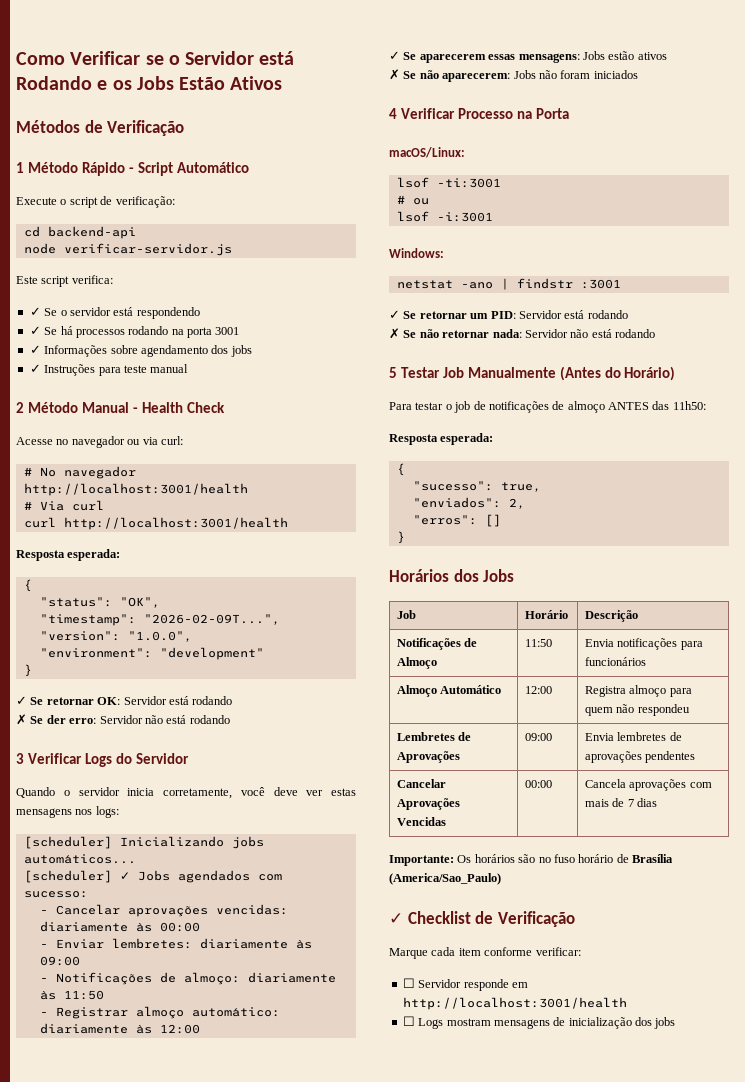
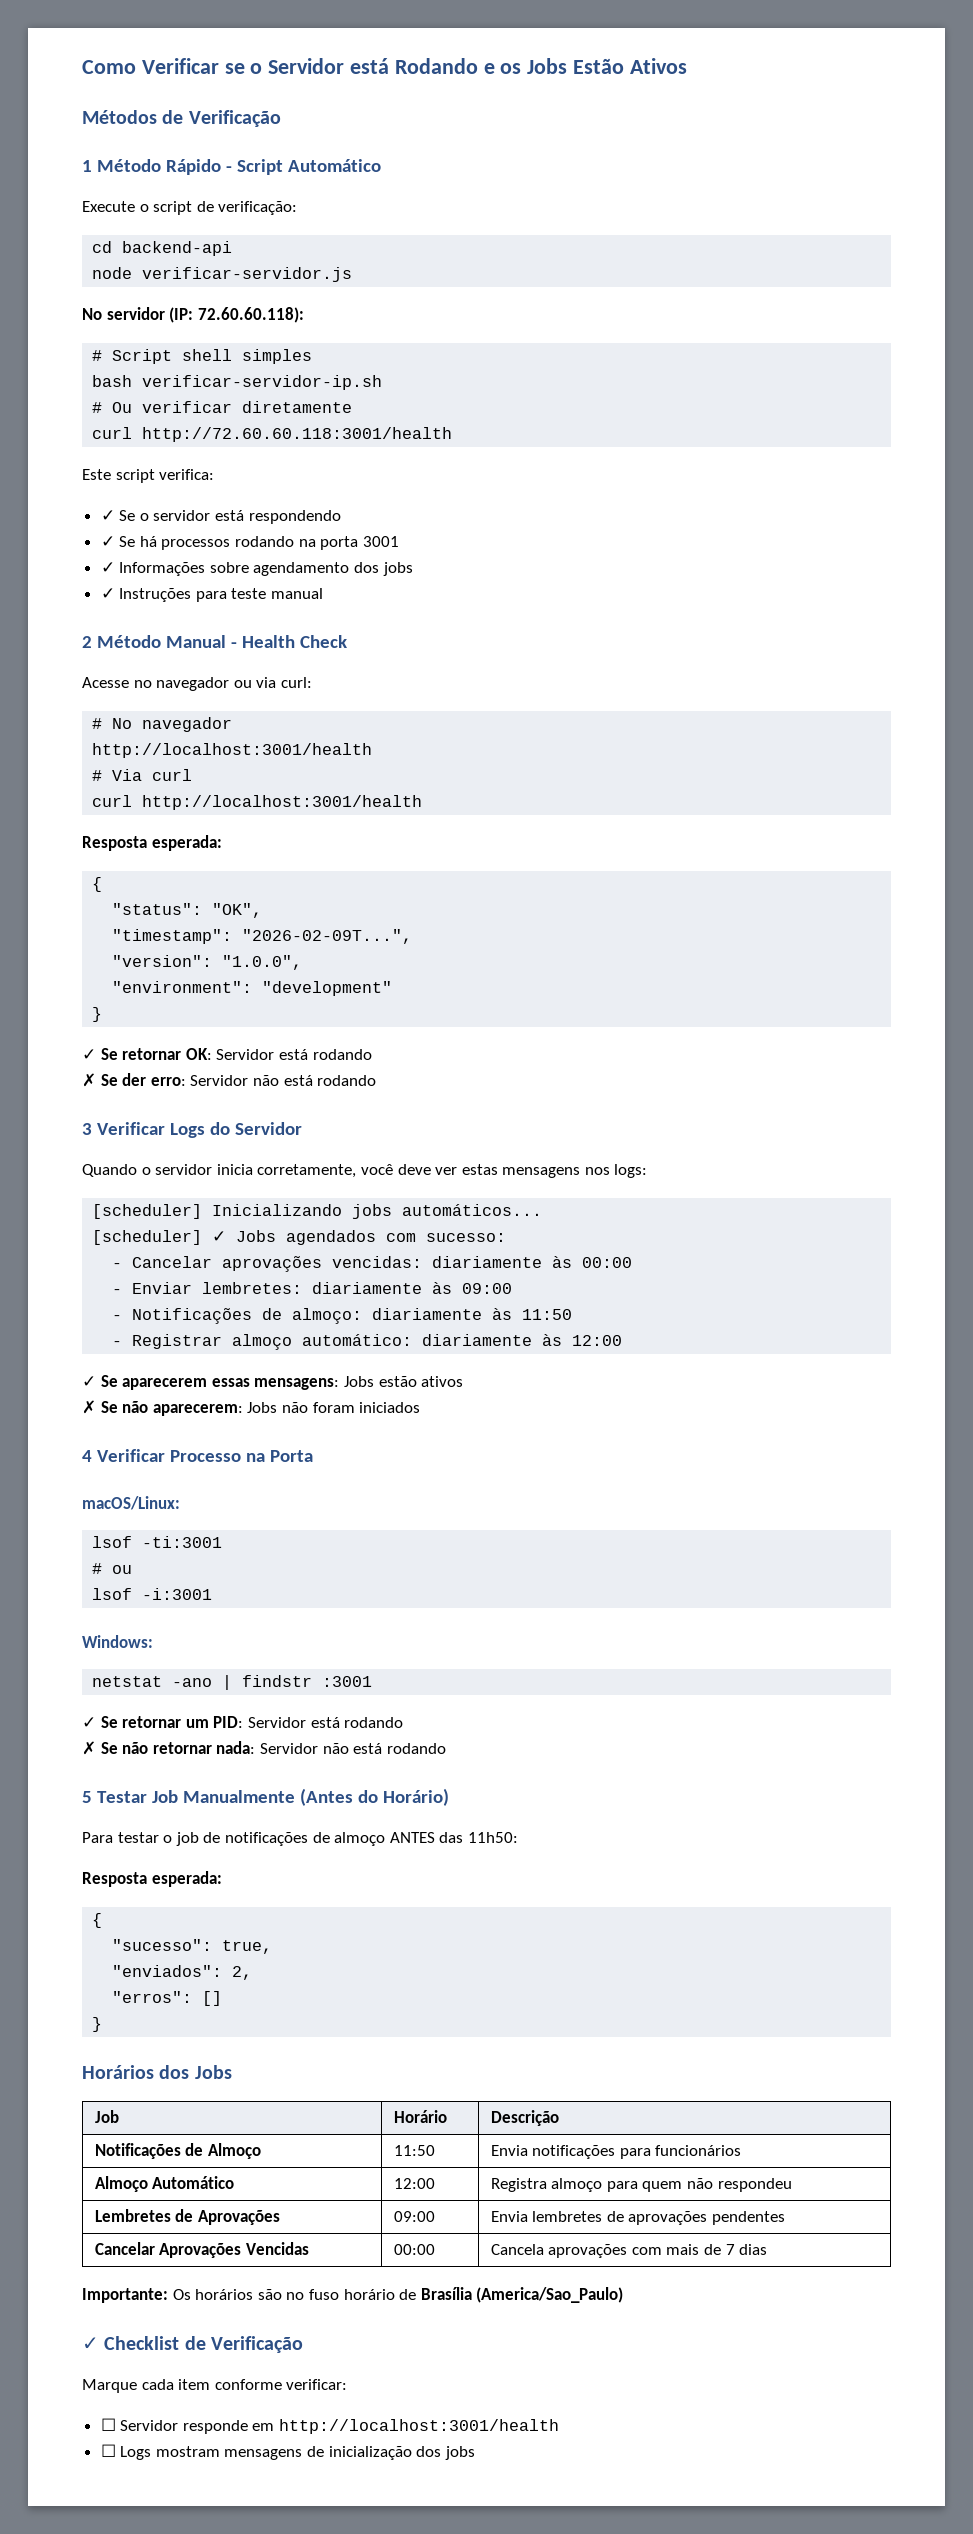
+ No servidor (IP: 72.60.60.118):
+ # Script shell simples
+ bash verificar-servidor-ip.sh
+ # Ou verificar diretamente
+ curl http://72.60.60.118:3001/health

